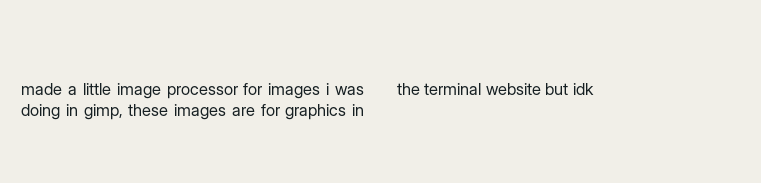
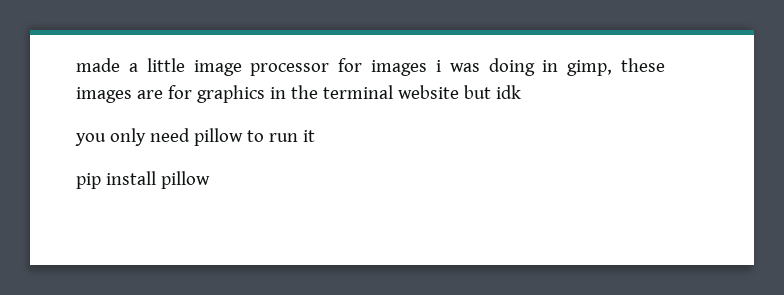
+ you only need pillow to run it
+ pip install pillow

